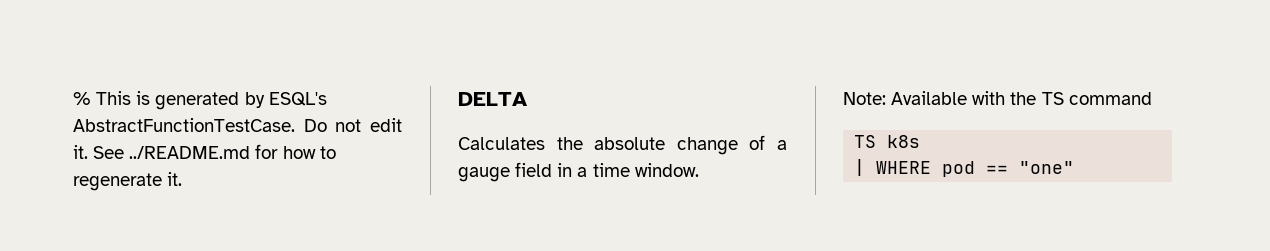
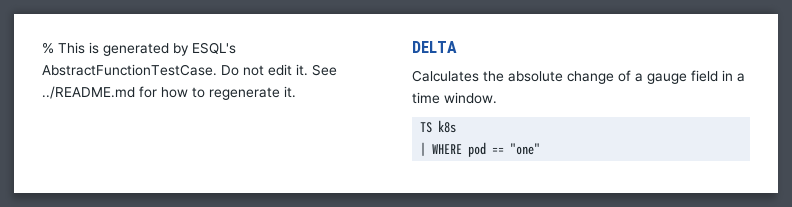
- Note: Available with the TS command

